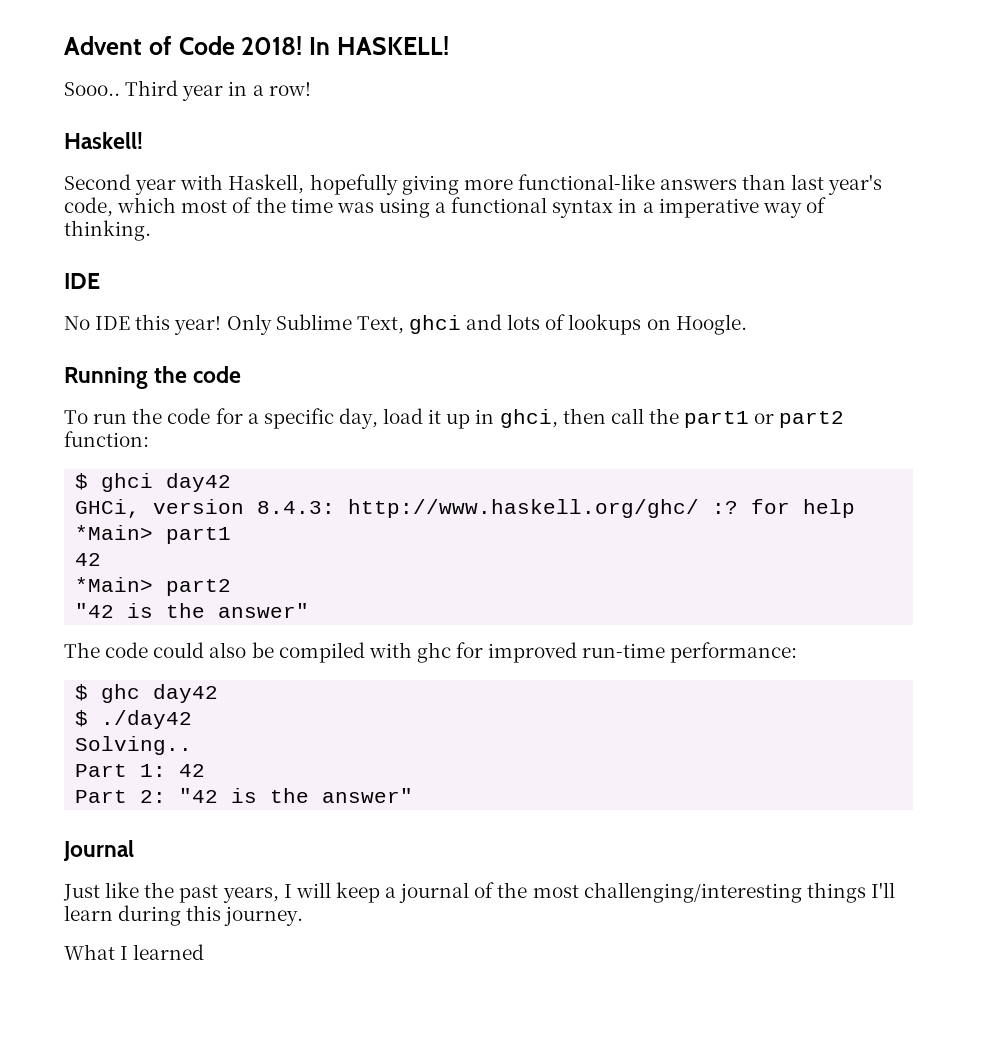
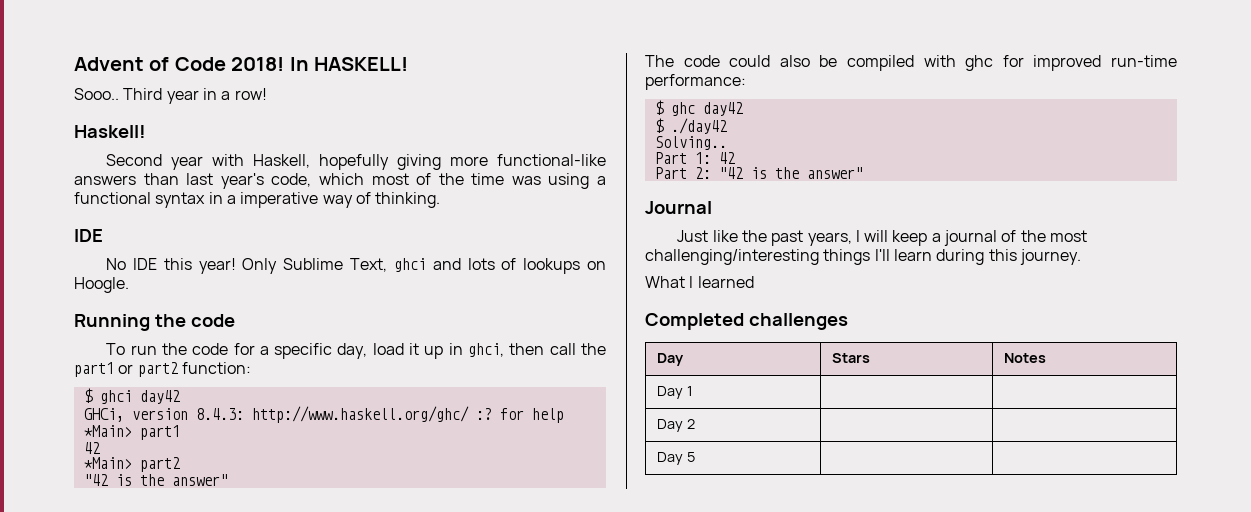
+ Completed challenges
+ Day | Stars | Notes
+ Day 1 | |
+ Day 2 | |
+ Day 5 | |

